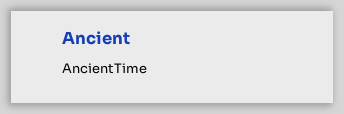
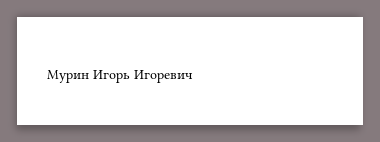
- Ancient
- AncientTime
+ Мурин Игорь Игоревич

